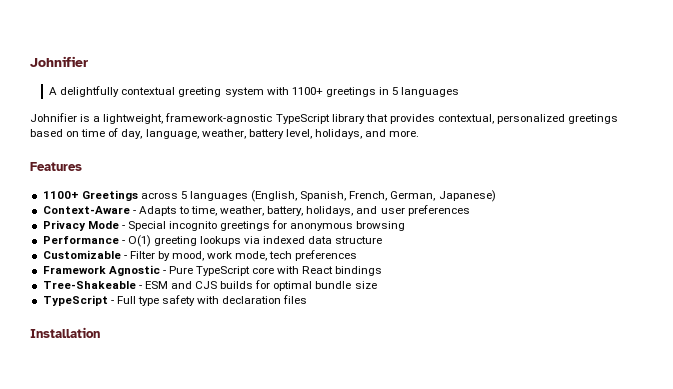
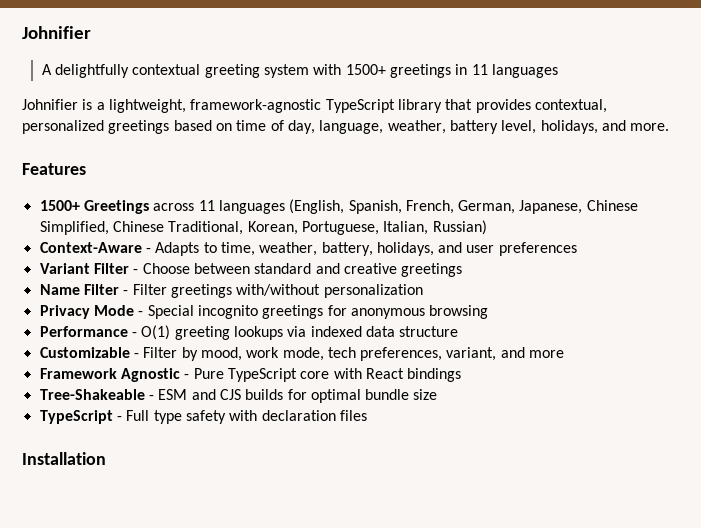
- A delightfully contextual greeting system with 1100+ greetings in 5 languages
+ A delightfully contextual greeting system with 1500+ greetings in 11 languages
- 1100+ Greetings across 5 languages (English, Spanish, French, German, Japanese)
+ 1500+ Greetings across 11 languages (English, Spanish, French, German, Japanese, Chinese Simplified, Chinese Traditional, Korean, Portuguese, Italian, Russian)
+ Variant Filter - Choose between standard and creative greetings
+ Name Filter - Filter greetings with/without personalization
- Customizable - Filter by mood, work mode, tech preferences
+ Customizable - Filter by mood, work mode, tech preferences, variant, and more

